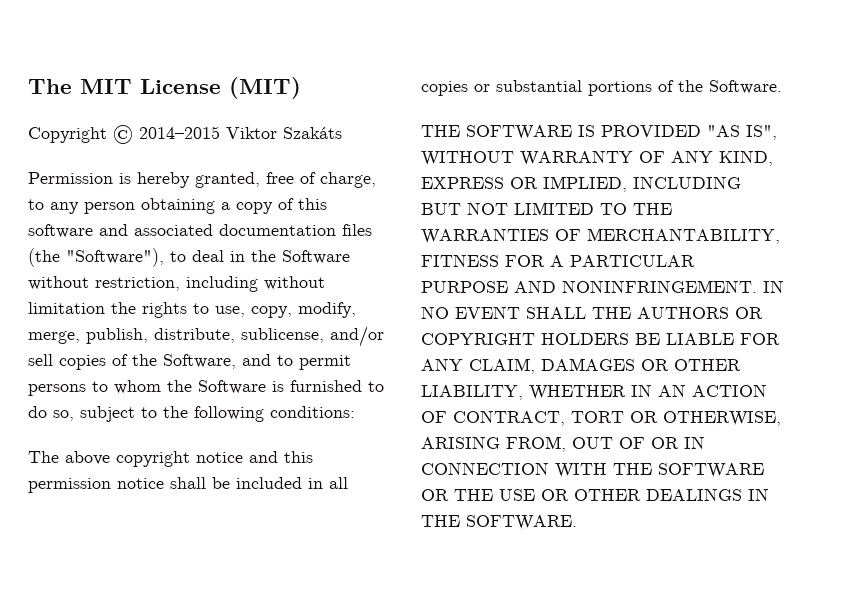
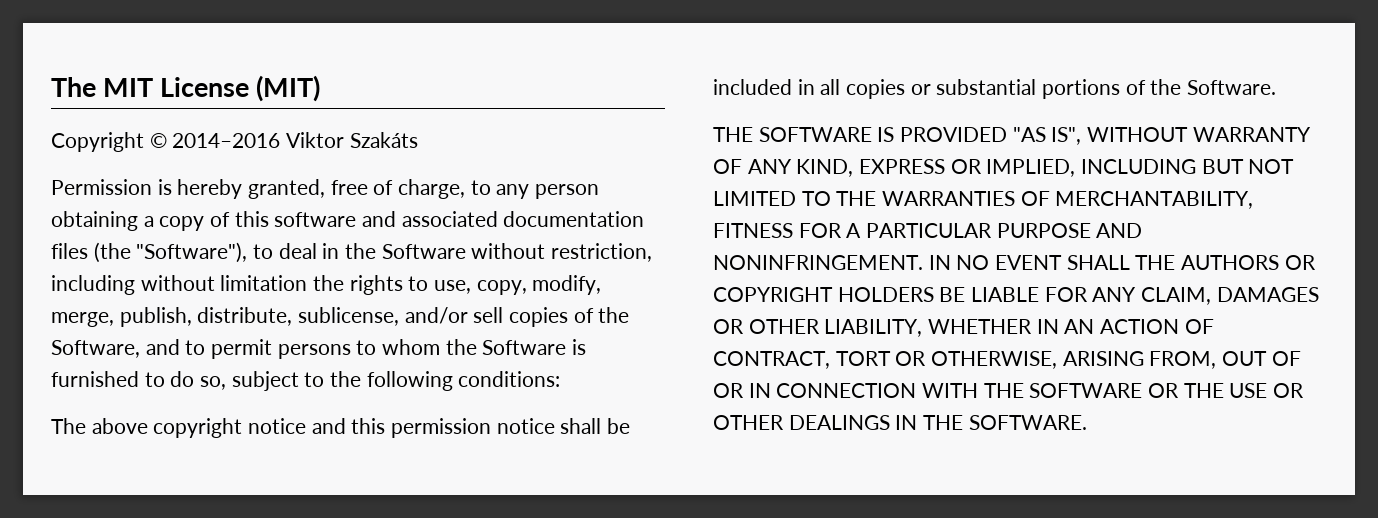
- Copyright © 2014–2015 Viktor Szakáts
+ Copyright © 2014–2016 Viktor Szakáts

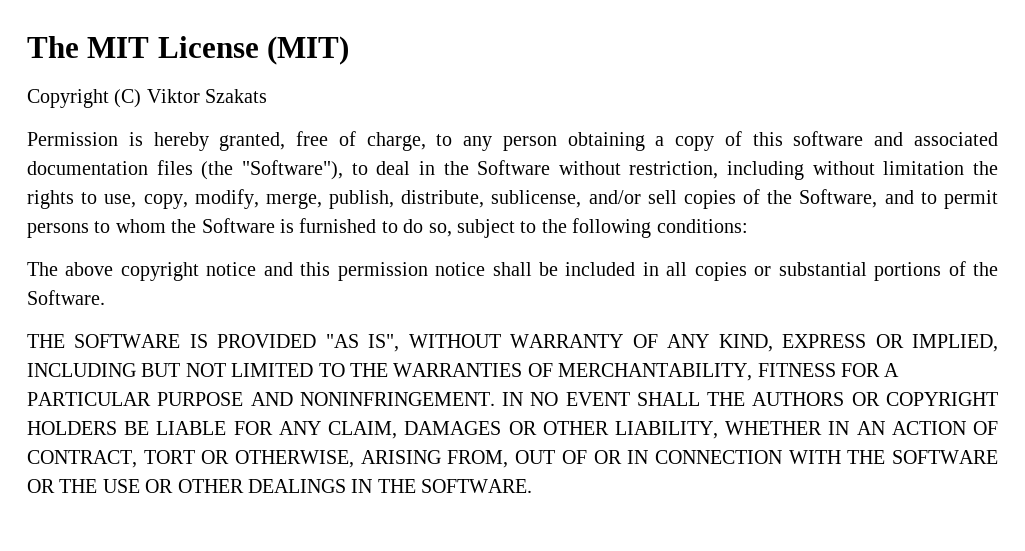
- Copyright © 2014–2016 Viktor Szakáts
+ Copyright (C) Viktor Szakats

